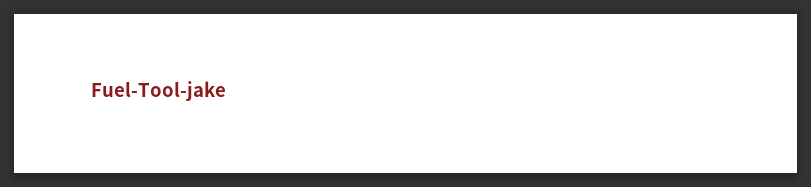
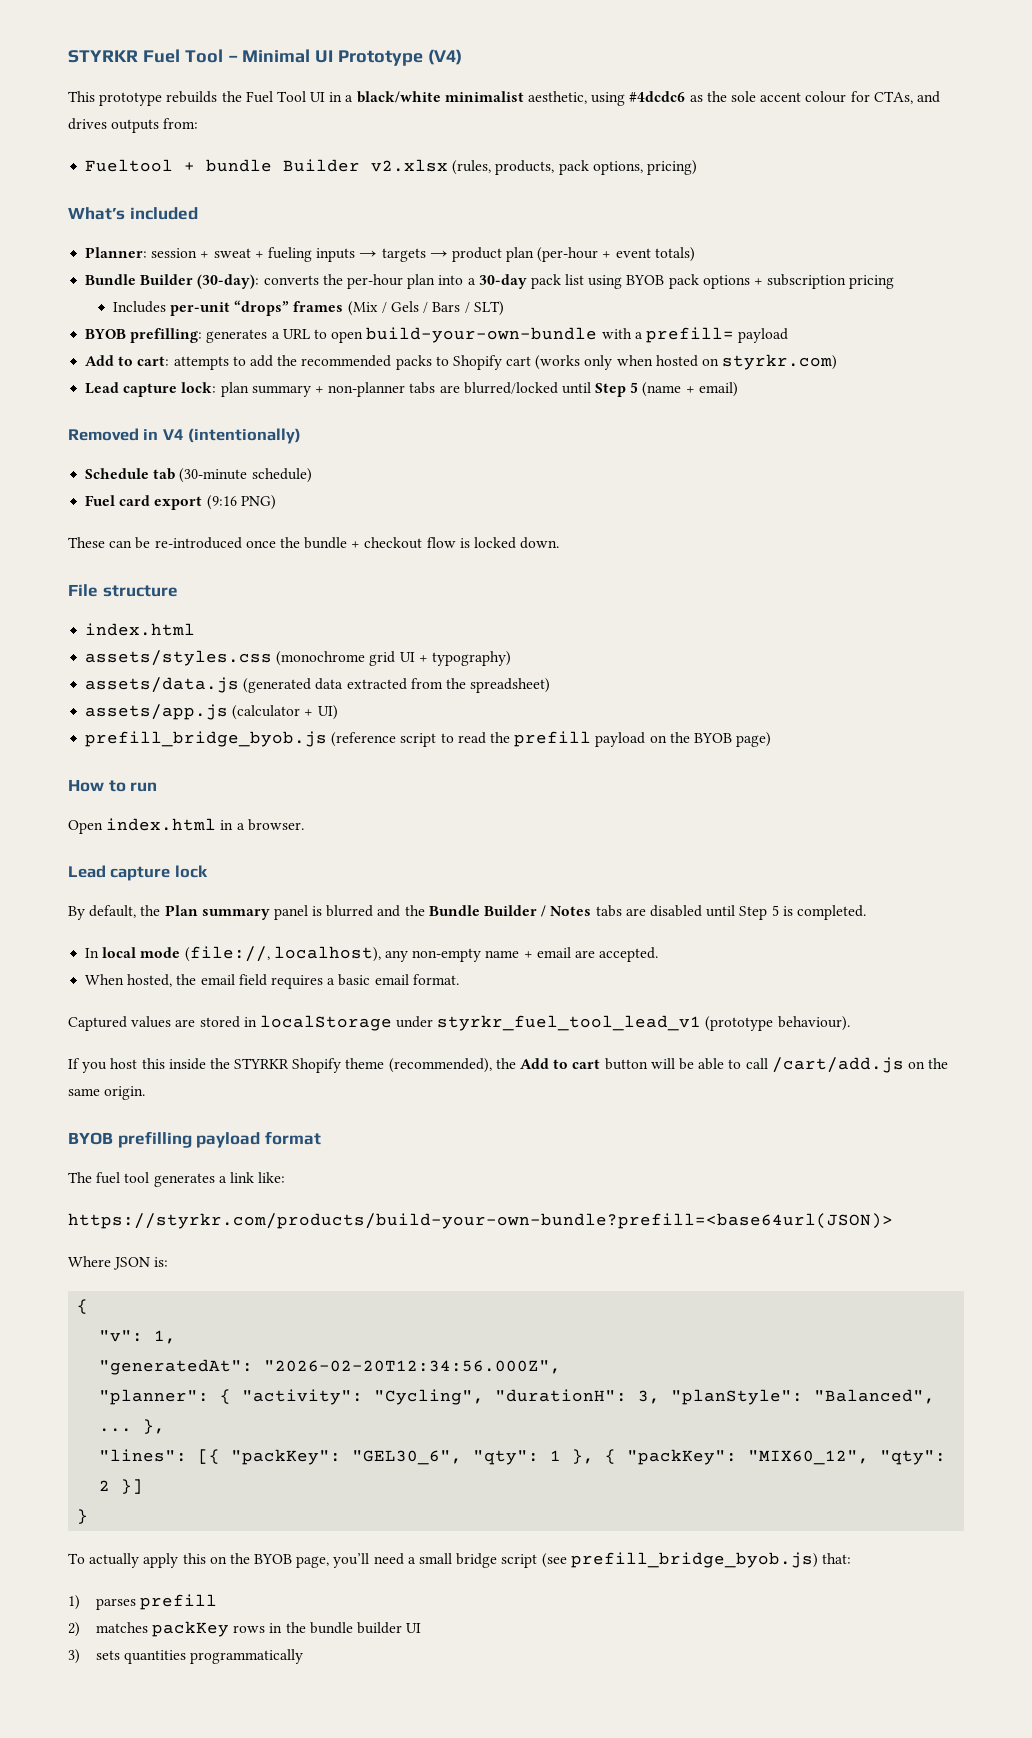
- Fuel-Tool-jake
+ STYRKR Fuel Tool – Minimal UI Prototype (V4)
+ This prototype rebuilds the Fuel Tool UI in a black/white minimalist aesthetic, using #4dcdc6 as the sole accent colour for CTAs, and drives outputs from:
+ Fueltool + bundle Builder v2.xlsx (rules, products, pack options, pricing)
+ What’s included
+ Planner: session + sweat + fueling inputs → targets → product plan (per‑hour + event totals)
+ Bundle Builder (30‑day): converts the per‑hour plan into a 30‑day pack list using BYOB pack options + subscription pricing
+ Includes per‑unit “drops” frames (Mix / Gels / Bars / SLT)
+ BYOB prefilling: generates a URL to open build-your-own-bundle with a prefill= payload
+ Add to cart: attempts to add the recommended packs to Shopify cart (works only when hosted on styrkr.com)
+ Lead capture lock: plan summary + non-planner tabs are blurred/locked until Step 5 (name + email)
+ Removed in V4 (intentionally)
+ Schedule tab (30‑minute schedule)
+ Fuel card export (9:16 PNG)
+ These can be re‑introduced once the bundle + checkout flow is locked down.
+ File structure
+ index.html
+ assets/styles.css (monochrome grid UI + typography)
+ assets/data.js (generated data extracted from the spreadsheet)
+ assets/app.js (calculator + UI)
+ prefill_bridge_byob.js (reference script to read the prefill payload on the BYOB page)
+ How to run
+ Open index.html in a browser.
+ Lead capture lock
+ By default, the Plan summary panel is blurred and the Bundle Builder / Notes tabs are disabled until Step 5 is completed.
+ In local mode (file://, localhost), any non-empty name + email are accepted.
+ When hosted, the email field requires a basic email format.
+ Captured values are stored in localStorage under styrkr_fuel_tool_lead_v1 (prototype behaviour).
+ If you host this inside the STYRKR Shopify theme (recommended), the Add to cart button will be able to call /cart/add.js on the same origin.
+ BYOB prefilling payload format
+ The fuel tool generates a link like:
+ https://styrkr.com/products/build-your-own-bundle?prefill=<base64url(JSON)>
+ Where JSON is:
+ {
+ "v": 1,
+ "generatedAt": "2026-02-20T12:34:56.000Z",
+ "planner": { "activity": "Cycling", "durationH": 3, "planStyle": "Balanced", ... },
+ "lines": [{ "packKey": "GEL30_6", "qty": 1 }, { "packKey": "MIX60_12", "qty": 2 }]
+ }
+ To actually apply this on the BYOB page, you’ll need a small bridge script (see prefill_bridge_byob.js) that:
+ 1) parses prefill
+ 2) matches packKey rows in the bundle builder UI
+ 3) sets quantities programmatically

